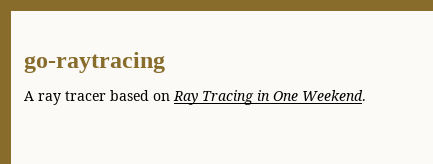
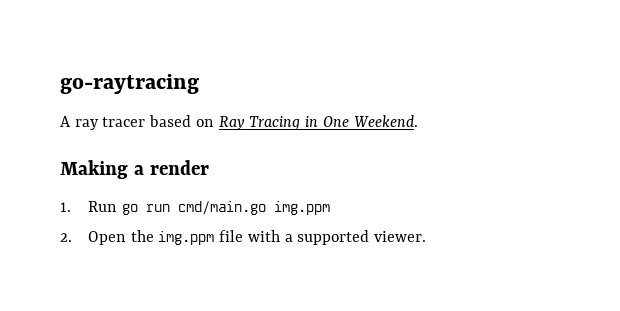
+ Making a render
+ 1. Run go run cmd/main.go img.ppm
+ 2. Open the img.ppm file with a supported viewer.

